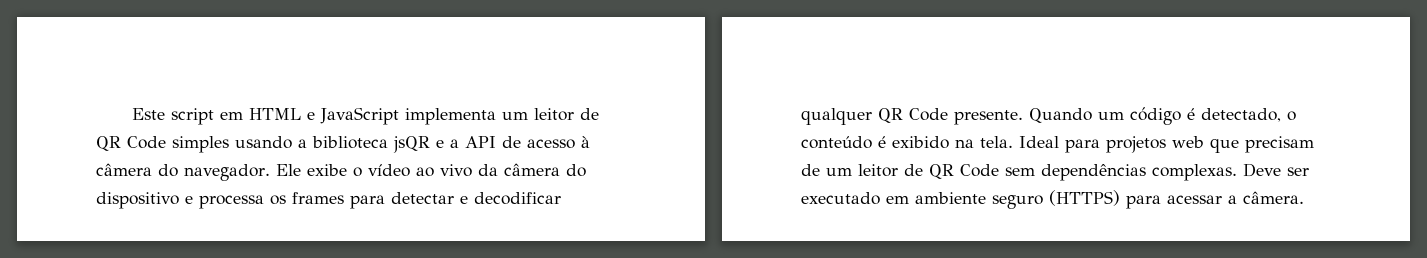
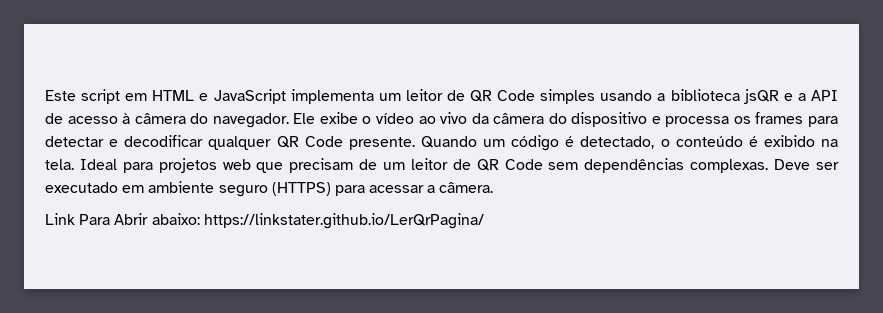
+ Link Para Abrir abaixo: https://linkstater.github.io/LerQrPagina/

